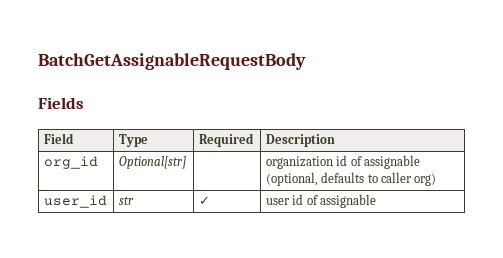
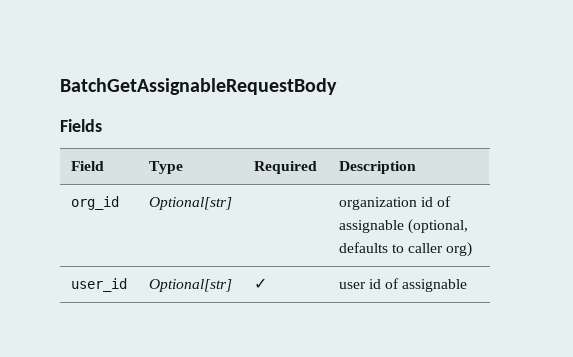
- user_id | str | ✓ | user id of assignable
+ user_id | Optional[str] | ✓ | user id of assignable

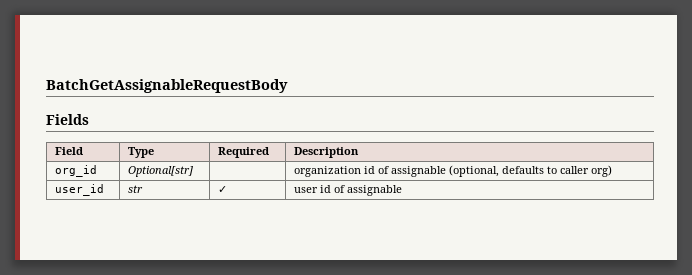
- user_id | Optional[str] | ✓ | user id of assignable
+ user_id | str | ✓ | user id of assignable

